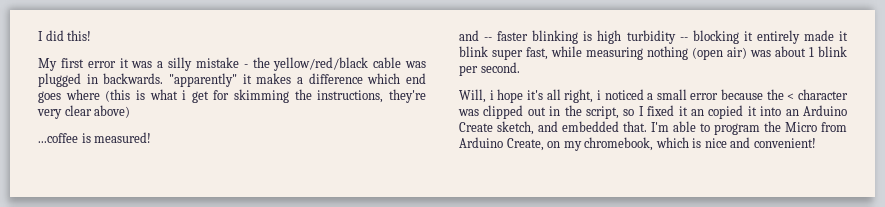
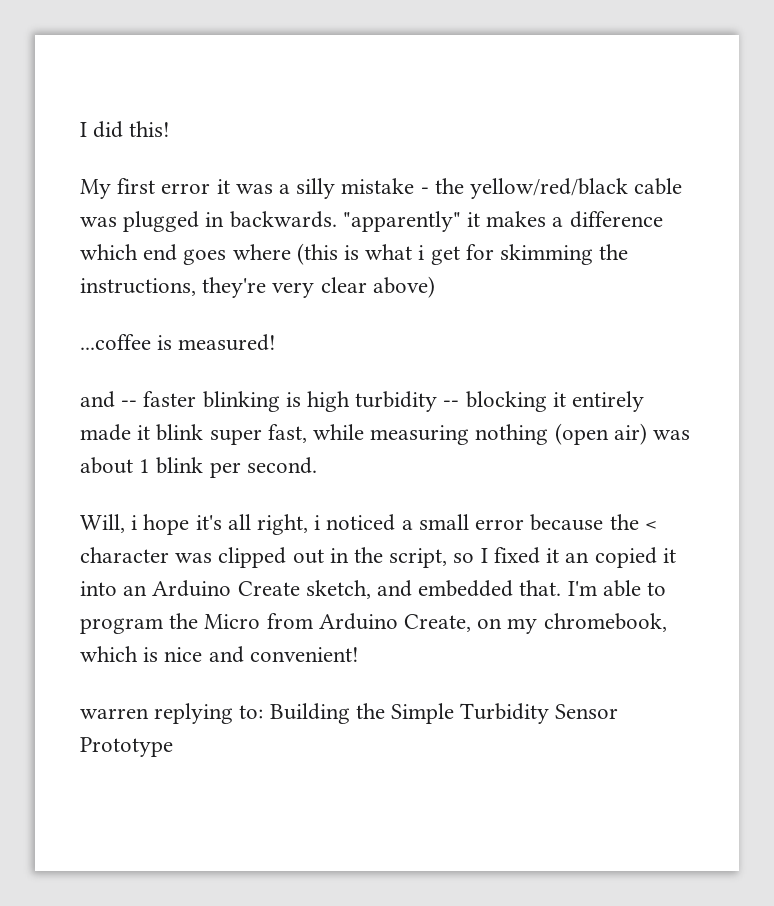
+ warren replying to: Building the Simple Turbidity Sensor Prototype

